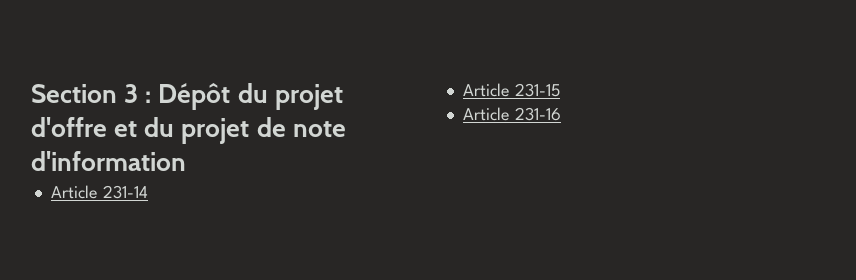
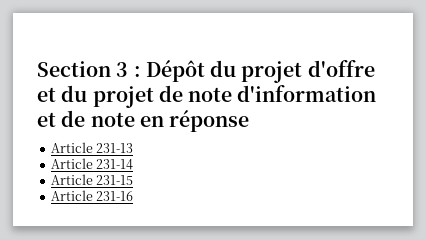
- Section 3 : Dépôt du projet d'offre et du projet de note d'information
+ Section 3 : Dépôt du projet d'offre et du projet de note d'information et de note en réponse
+ Article 231-13

